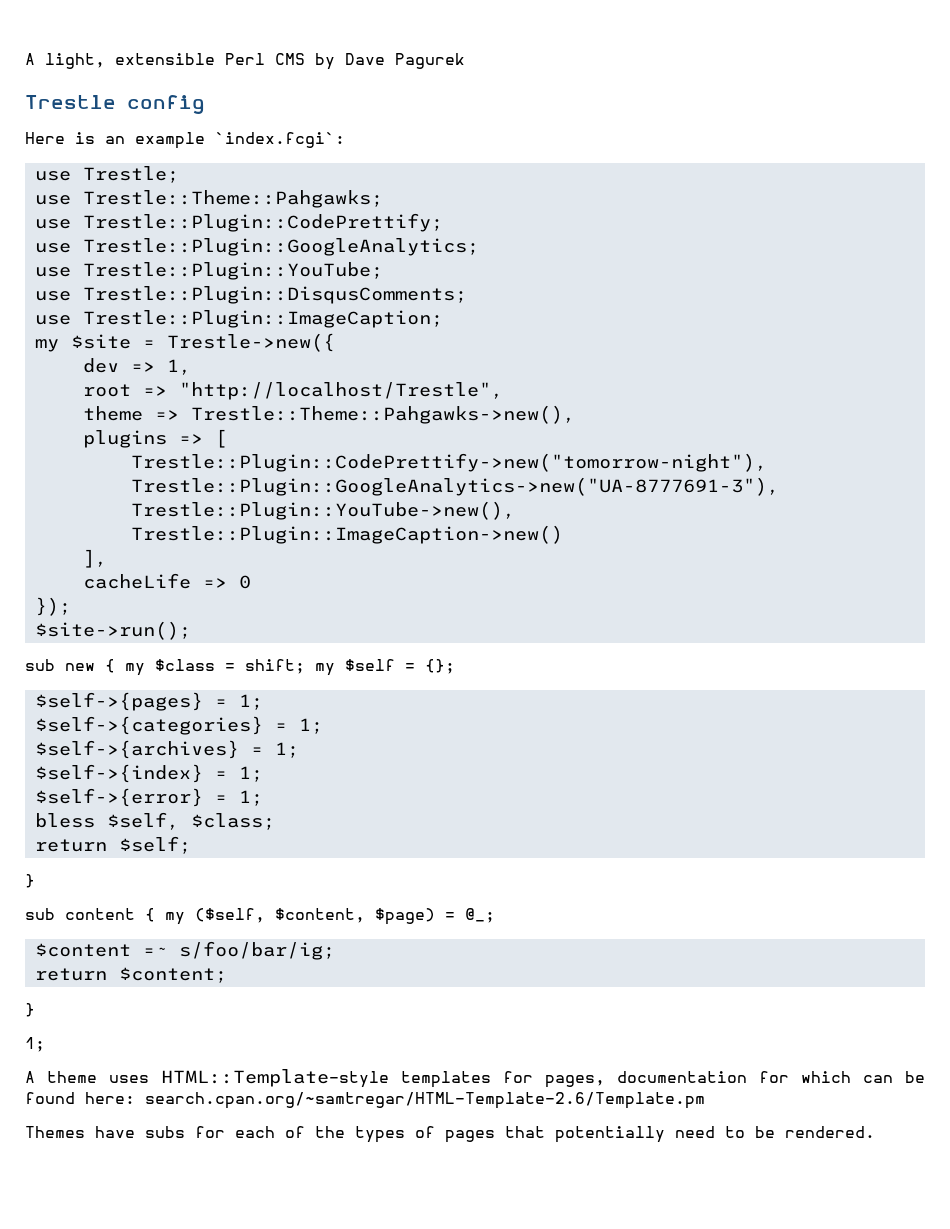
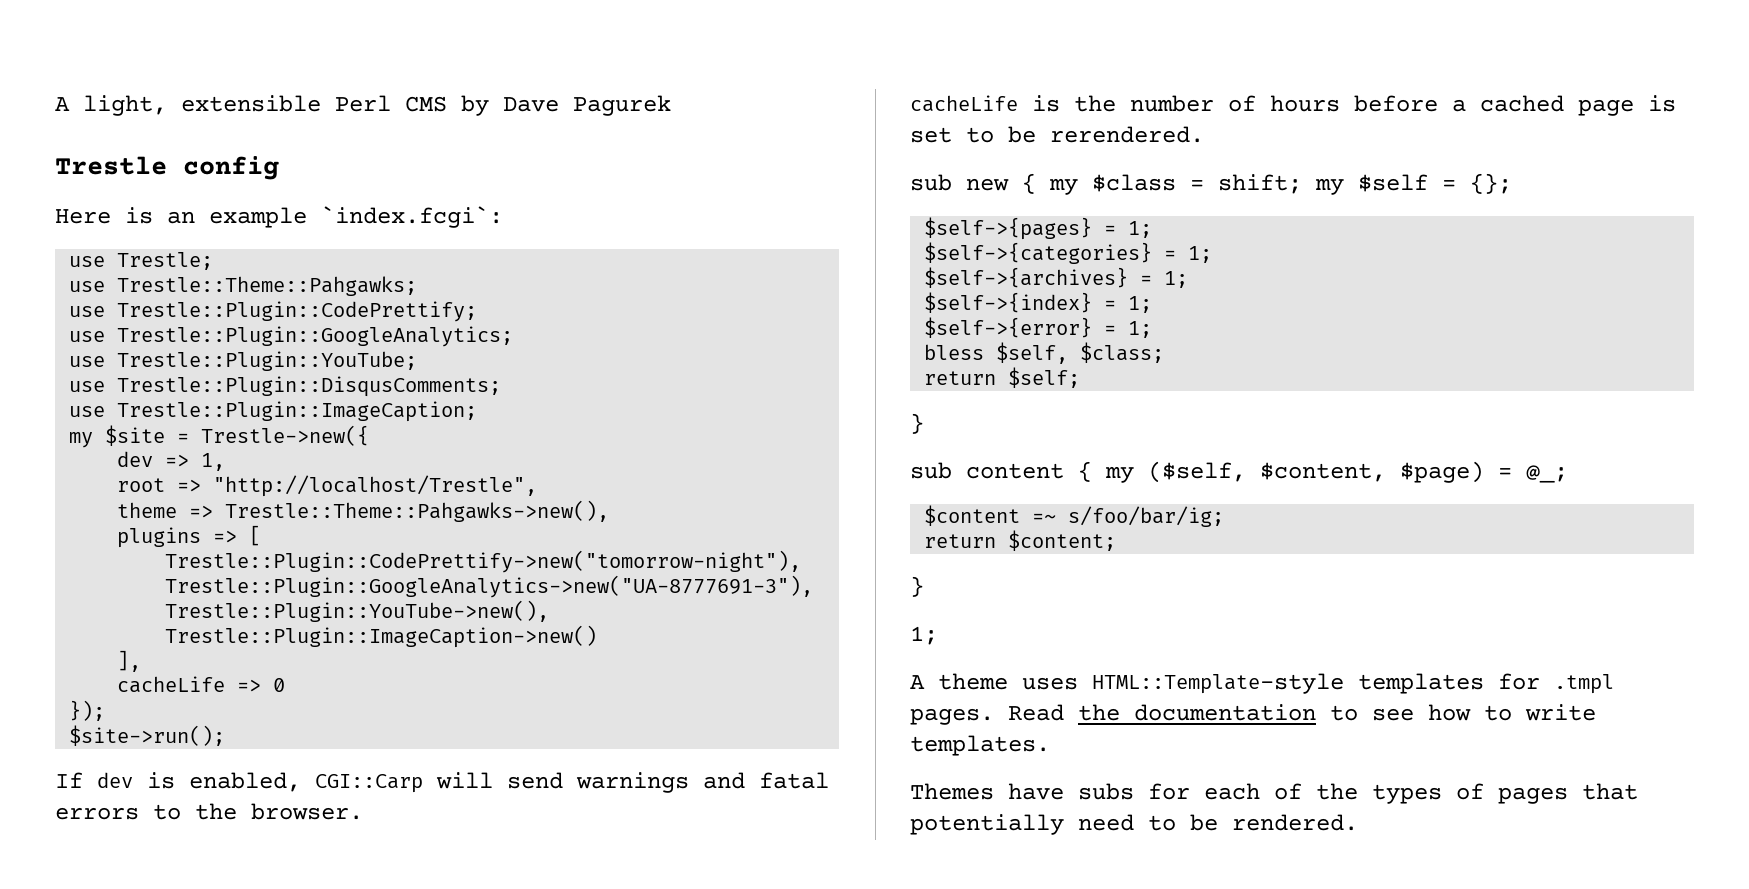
+ If dev is enabled, CGI::Carp will send warnings and fatal errors to the browser.
+ cacheLife is the number of hours before a cached page is set to be rerendered.
- A theme uses HTML::Template-style templates for pages, documentation for which can be found here: search.cpan.org/~samtregar/HTML-Template-2.6/Template.pm
+ A theme uses HTML::Template-style templates for .tmpl pages. Read the documentation to see how to write templates.

